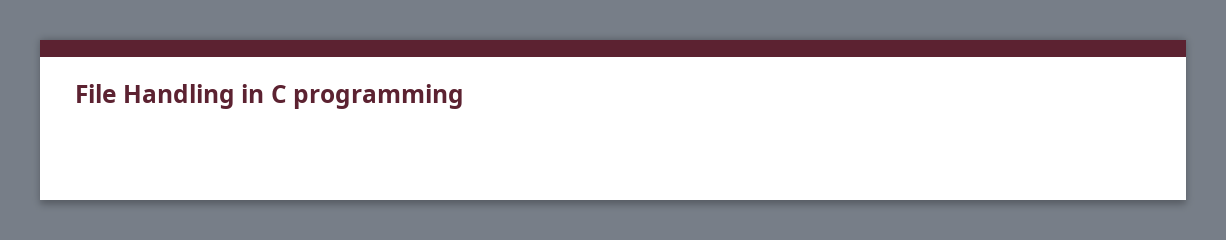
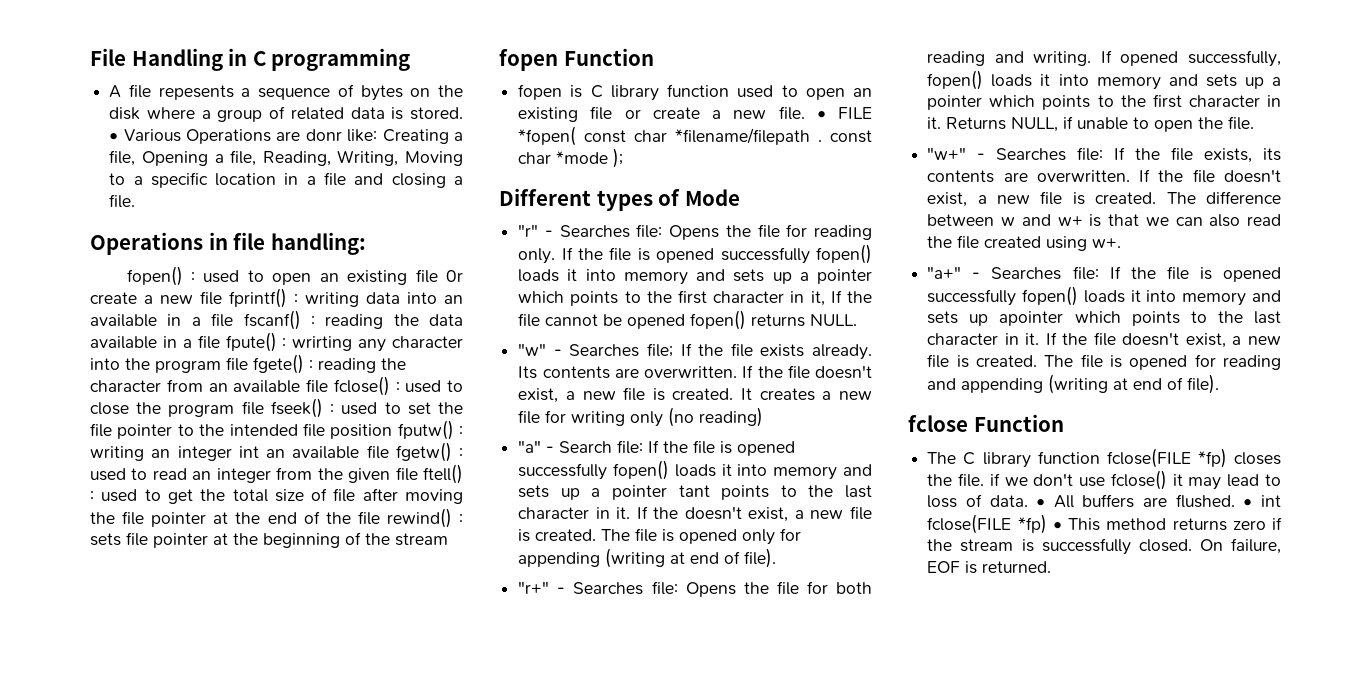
+ A file repesents a sequence of bytes on the disk where a group of related data is stored. • Various Operations are donr like: Creating a file, Opening a file, Reading, Writing, Moving to a specific location in a file and closing a file.
+ Operations in file handling:
+ fopen() : used to open an existing file 0r create a new file fprintf() : writing data into an available in a file fscanf() : reading the data available in a file fpute() : wrirting any character into the program file fgete() : reading the character from an available file fclose() : used to close the program file fseek() : used to set the file pointer to the intended file position fputw() : writing an integer int an available file fgetw() : used to read an integer from the given file ftell() : used to get the total size of file after moving the file pointer at the end of the file rewind() : sets file pointer at the beginning of the stream
+ fopen Function
+ fopen is C library function used to open an existing file or create a new file. • FILE *fopen( const char *filename/filepath . const char *mode );
+ Different types of Mode
+ "r" - Searches file: Opens the file for reading only. If the file is opened successfully fopen() loads it into memory and sets up a pointer which points to the first character in it, If the file cannot be opened fopen() returns NULL.
+ "w" - Searches file; If the file exists already. Its contents are overwritten. If the file doesn't exist, a new file is created. It creates a new file for writing only (no reading)
+ "a" - Search file: If the file is opened successfully fopen() loads it into memory and sets up a pointer tant points to the last character in it. If the doesn't exist, a new file is created. The file is opened only for appending (writing at end of file).
+ "r+" - Searches file: Opens the file for both reading and writing. If opened successfully, fopen() loads it into memory and sets up a pointer which points to the first character in it. Returns NULL, if unable to open the file.
+ "w+" - Searches file: If the file exists, its contents are overwritten. If the file doesn't exist, a new file is created. The difference between w and w+ is that we can also read the file created using w+.
+ "a+" - Searches file: If the file is opened successfully fopen() loads it into memory and sets up apointer which points to the last character in it. If the file doesn't exist, a new file is created. The file is opened for reading and appending (writing at end of file).
+ fclose Function
+ The C library function fclose(FILE *fp) closes the file. if we don't use fclose() it may lead to loss of data. • All buffers are flushed. • int fclose(FILE *fp) • This method returns zero if the stream is successfully closed. On failure, EOF is returned.

